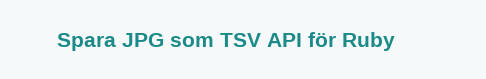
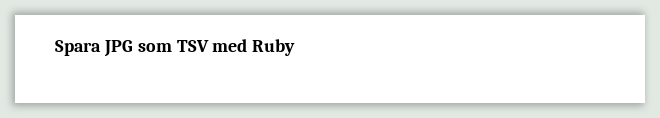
- Spara JPG som TSV API för Ruby
+ Spara JPG som TSV med Ruby

